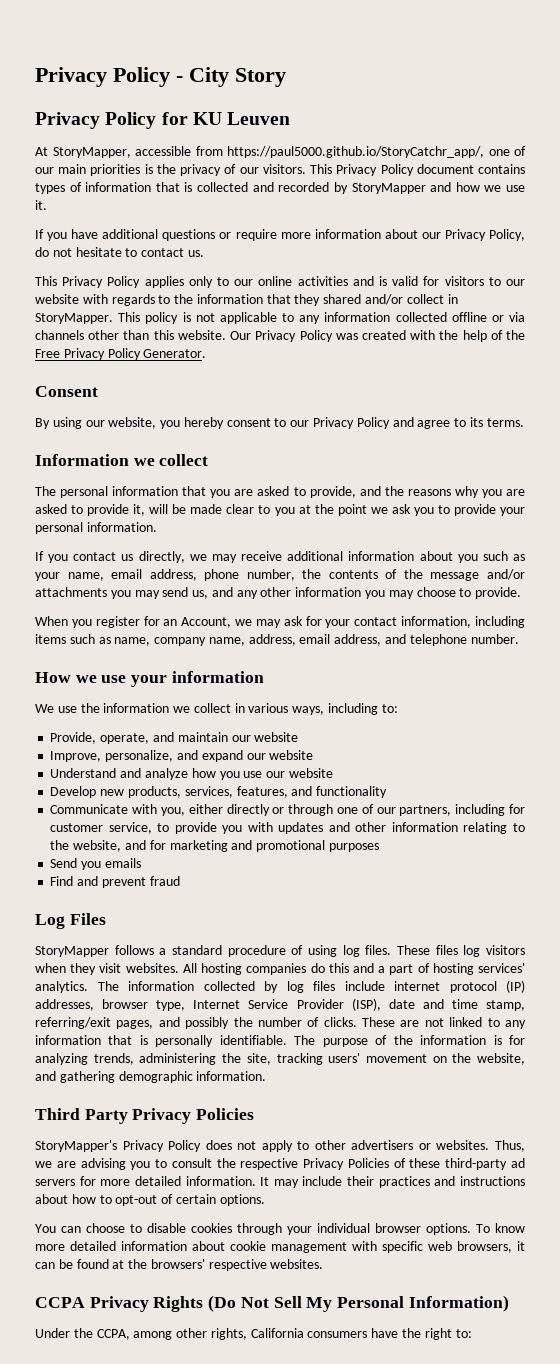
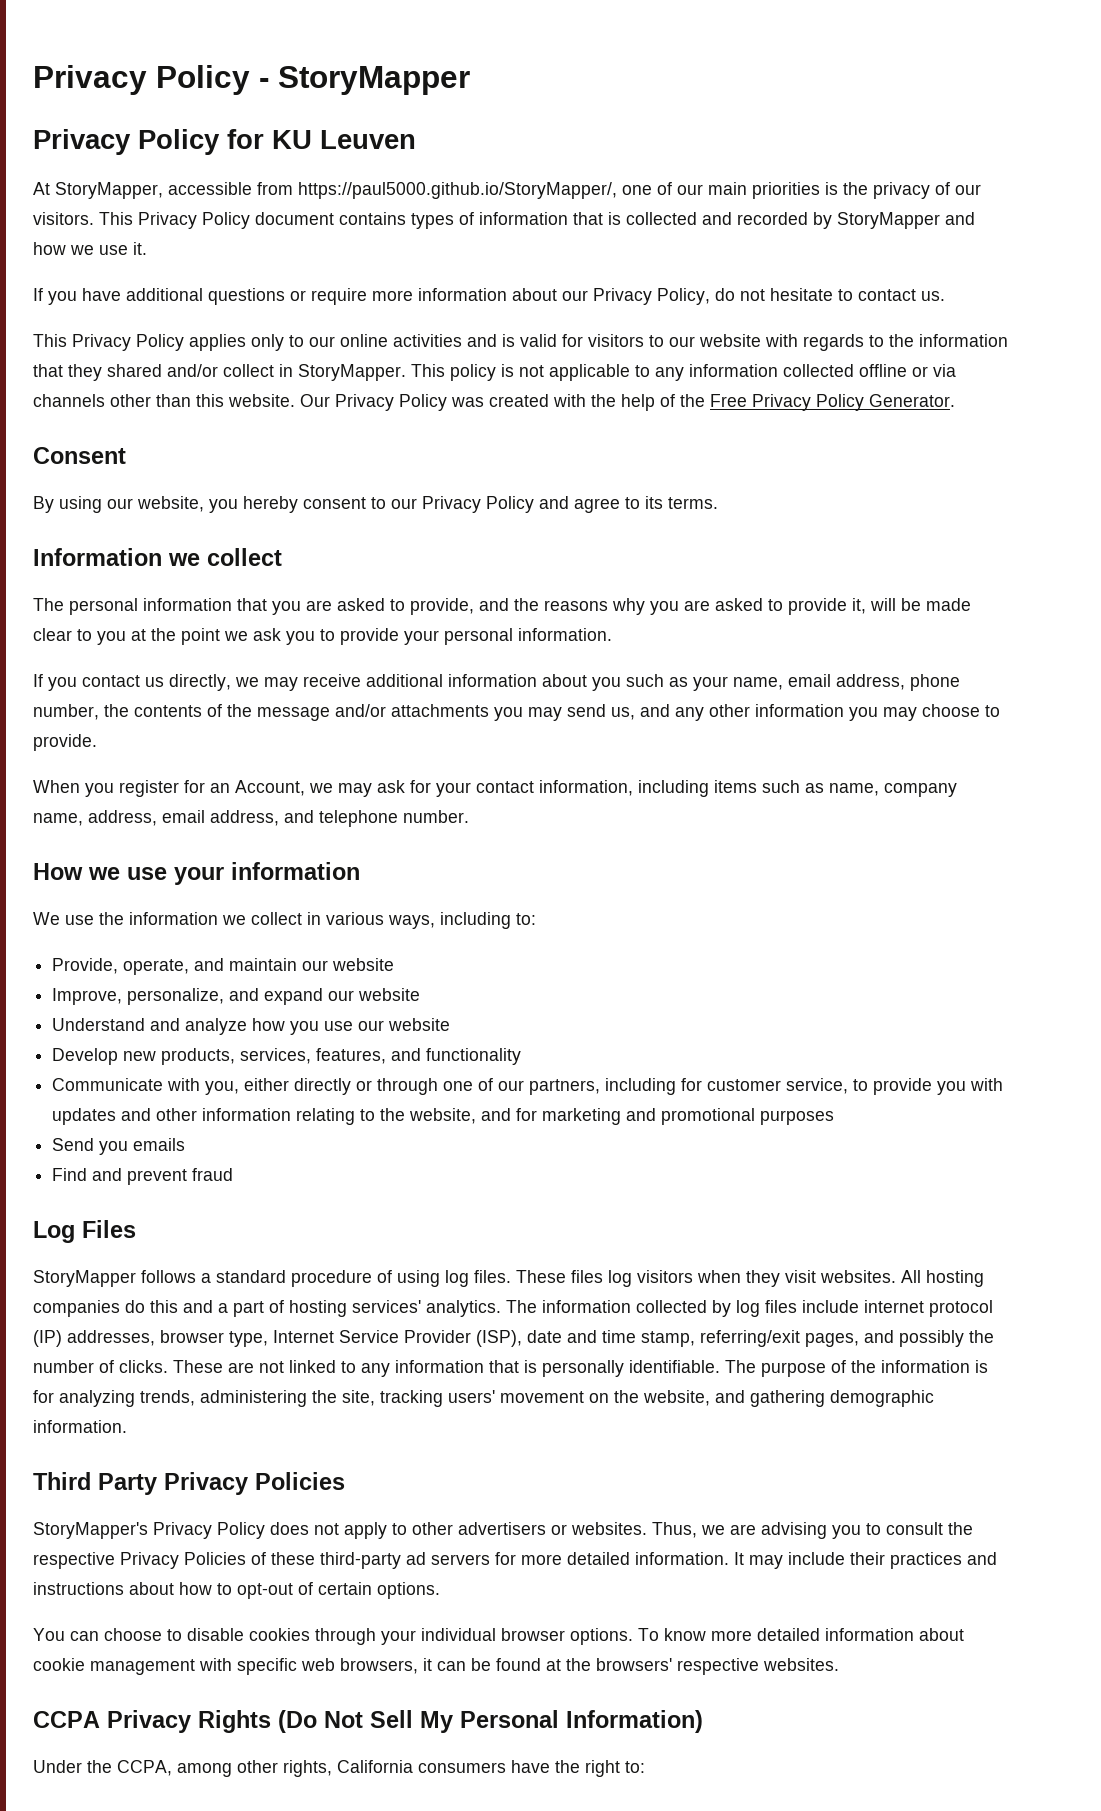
- Privacy Policy - City Story
+ Privacy Policy - StoryMapper
- At StoryMapper, accessible from https://paul5000.github.io/StoryCatchr_app/, one of our main priorities is the privacy of our visitors.
+ At StoryMapper, accessible from https://paul5000.github.io/StoryMapper/, one of our main priorities is the privacy of our visitors.

